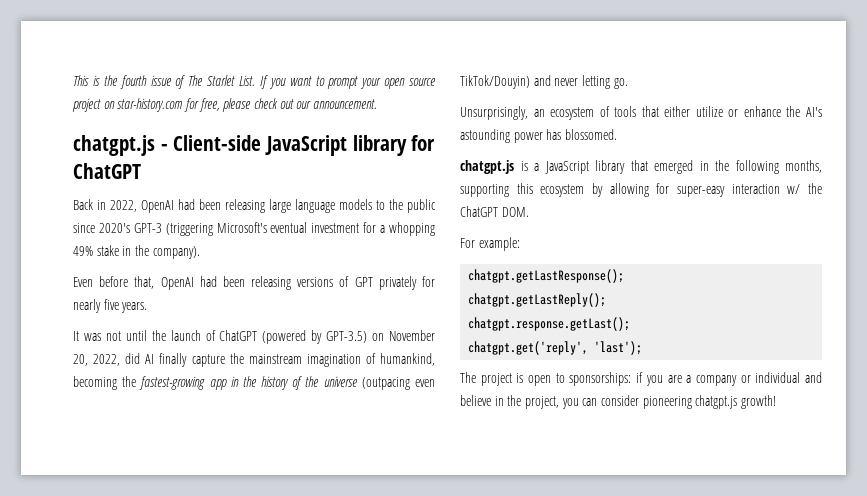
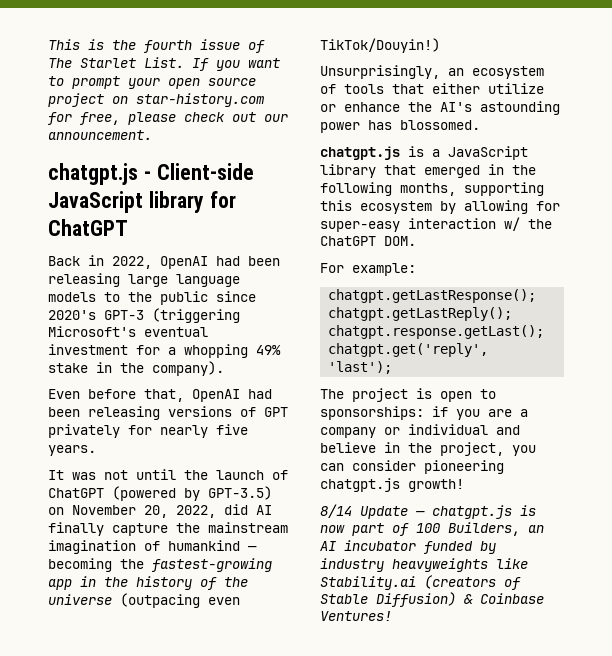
- It was not until the launch of ChatGPT (powered by GPT-3.5) on November 20, 2022, did AI finally capture the mainstream imagination of humankind, becoming the fastest-growing app in the history of the universe (outpacing even TikTok/Douyin) and never letting go.
+ It was not until the launch of ChatGPT (powered by GPT-3.5) on November 20, 2022, did AI finally capture the mainstream imagination of humankind — becoming the fastest-growing app in the history of the universe (outpacing even TikTok/Douyin!)
+ 8/14 Update — chatgpt.js is now part of 100 Builders, an AI incubator funded by industry heavyweights like Stability.ai (creators of Stable Diffusion) & Coinbase Ventures!

